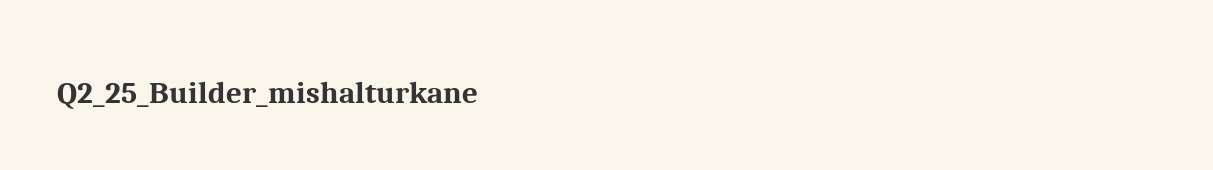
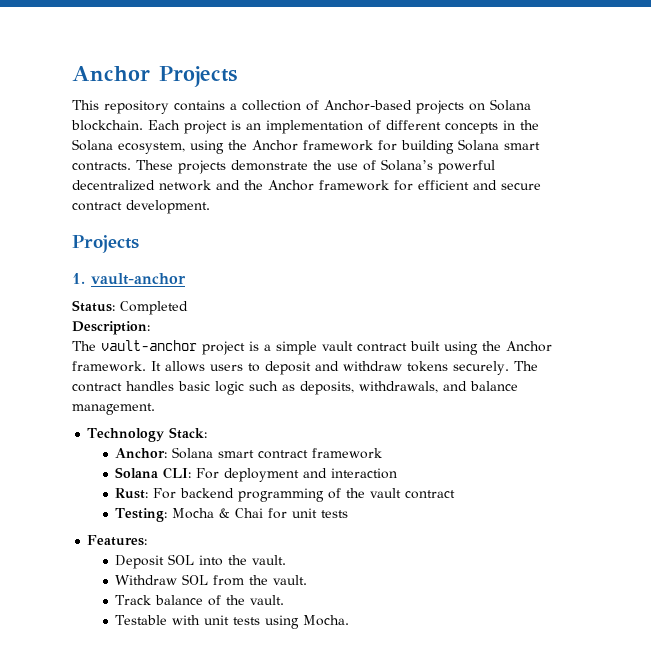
- Q2_25_Builder_mishalturkane
+ Anchor Projects
+ This repository contains a collection of Anchor-based projects on Solana blockchain. Each project is an implementation of different concepts in the Solana ecosystem, using the Anchor framework for building Solana smart contracts. These projects demonstrate the use of Solana’s powerful decentralized network and the Anchor framework for efficient and secure contract development.
+ Projects
+ 1. vault-anchor
+ Status: Completed
+ Description:
+ The vault-anchor project is a simple vault contract built using the Anchor framework. It allows users to deposit and withdraw tokens securely. The contract handles basic logic such as deposits, withdrawals, and balance management.
+ Technology Stack:
+ Anchor: Solana smart contract framework
+ Solana CLI: For deployment and interaction
+ Rust: For backend programming of the vault contract
+ Testing: Mocha & Chai for unit tests
+ Features:
+ Deposit SOL into the vault.
+ Withdraw SOL from the vault.
+ Track balance of the vault.
+ Testable with unit tests using Mocha.

